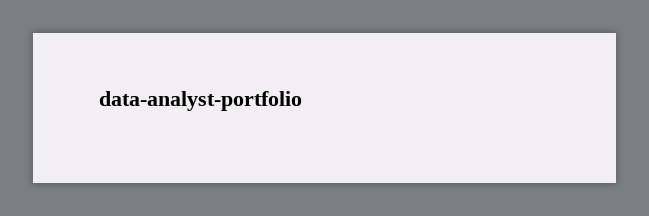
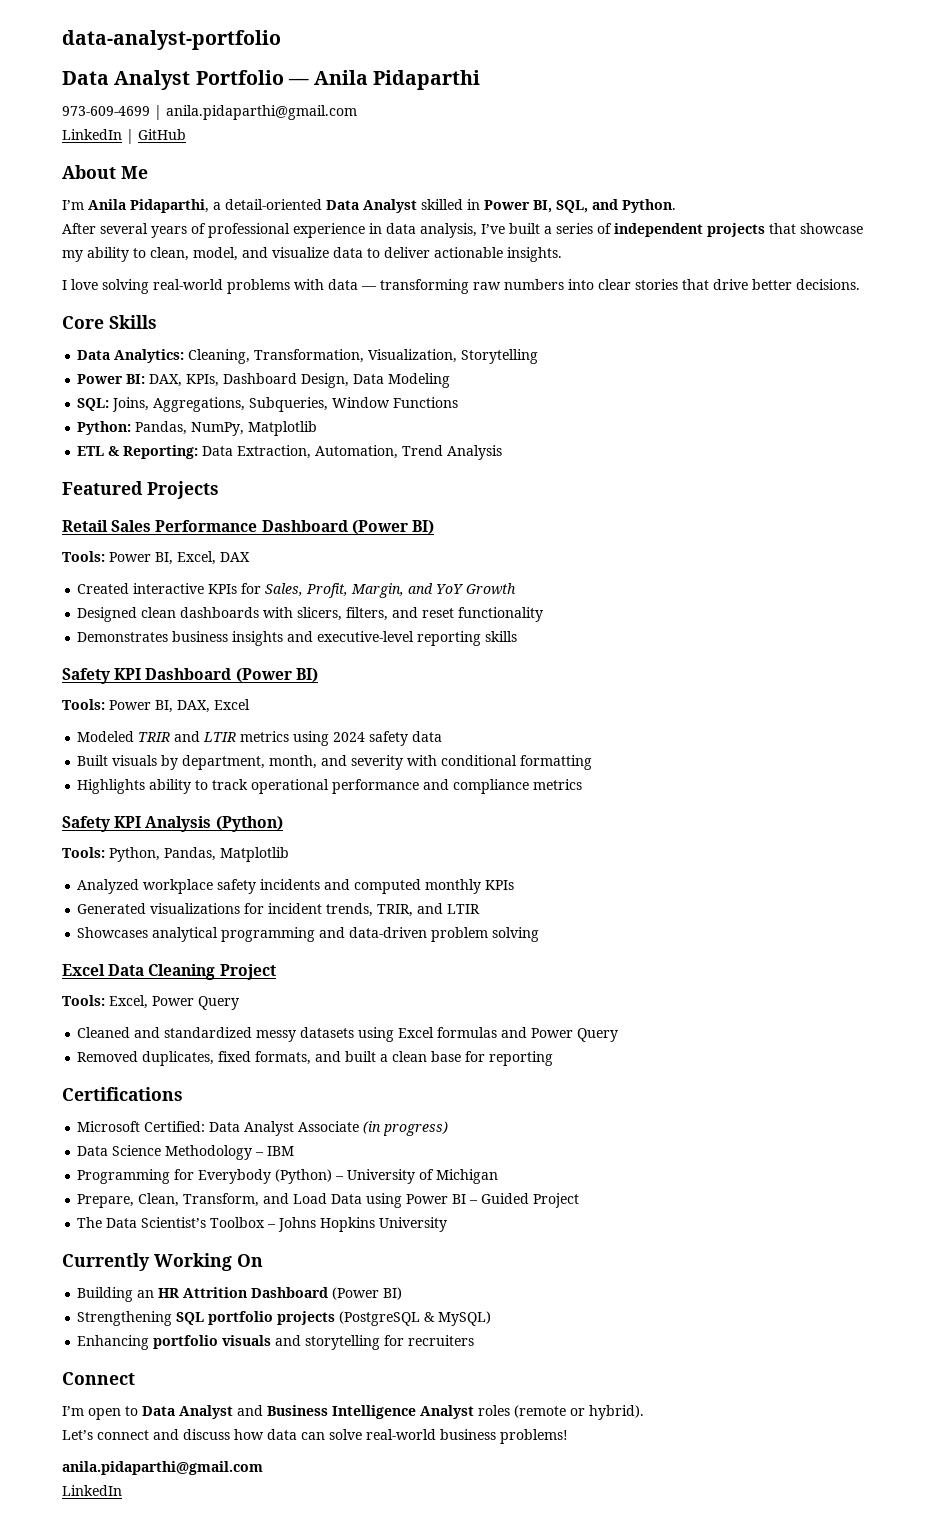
+ Data Analyst Portfolio — Anila Pidaparthi
+ 973-609-4699 | anila.pidaparthi@gmail.com
+ LinkedIn | GitHub
+ About Me
+ I’m Anila Pidaparthi, a detail-oriented Data Analyst skilled in Power BI, SQL, and Python.
+ After several years of professional experience in data analysis, I’ve built a series of independent projects that showcase my ability to clean, model, and visualize data to deliver actionable insights.
+ I love solving real-world problems with data — transforming raw numbers into clear stories that drive better decisions.
+ Core Skills
+ Data Analytics: Cleaning, Transformation, Visualization, Storytelling
+ Power BI: DAX, KPIs, Dashboard Design, Data Modeling
+ SQL: Joins, Aggregations, Subqueries, Window Functions
+ Python: Pandas, NumPy, Matplotlib
+ ETL & Reporting: Data Extraction, Automation, Trend Analysis
+ Featured Projects
+ Retail Sales Performance Dashboard (Power BI)
+ Tools: Power BI, Excel, DAX
+ Created interactive KPIs for Sales, Profit, Margin, and YoY Growth
+ Designed clean dashboards with slicers, filters, and reset functionality
+ Demonstrates business insights and executive-level reporting skills
+ Safety KPI Dashboard (Power BI)
+ Tools: Power BI, DAX, Excel
+ Modeled TRIR and LTIR metrics using 2024 safety data
+ Built visuals by department, month, and severity with conditional formatting
+ Highlights ability to track operational performance and compliance metrics
+ Safety KPI Analysis (Python)
+ Tools: Python, Pandas, Matplotlib
+ Analyzed workplace safety incidents and computed monthly KPIs
+ Generated visualizations for incident trends, TRIR, and LTIR
+ Showcases analytical programming and data-driven problem solving
+ Excel Data Cleaning Project
+ Tools: Excel, Power Query
+ Cleaned and standardized messy datasets using Excel formulas and Power Query
+ Removed duplicates, fixed formats, and built a clean base for reporting
+ Certifications
+ Microsoft Certified: Data Analyst Associate (in progress)
+ Data Science Methodology – IBM
+ Programming for Everybody (Python) – University of Michigan
+ Prepare, Clean, Transform, and Load Data using Power BI – Guided Project
+ The Data Scientist’s Toolbox – Johns Hopkins University
+ Currently Working On
+ Building an HR Attrition Dashboard (Power BI)
+ Strengthening SQL portfolio projects (PostgreSQL & MySQL)
+ Enhancing portfolio visuals and storytelling for recruiters
+ Connect
+ I’m open to Data Analyst and Business Intelligence Analyst roles (remote or hybrid).
+ Let’s connect and discuss how data can solve real-world business problems!
+ anila.pidaparthi@gmail.com
+ LinkedIn

